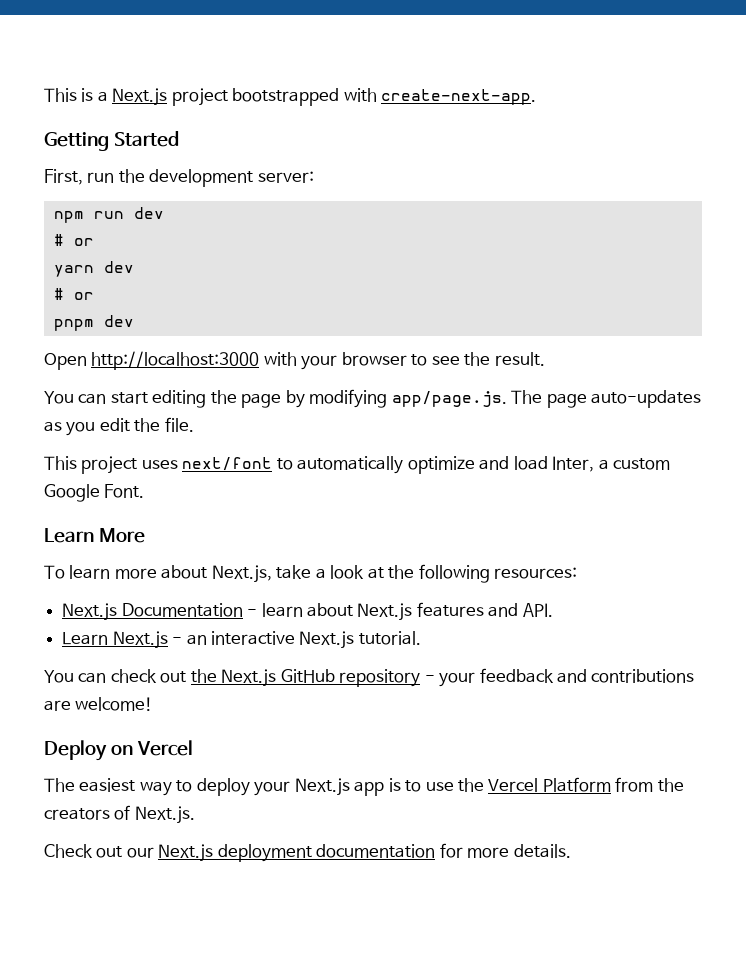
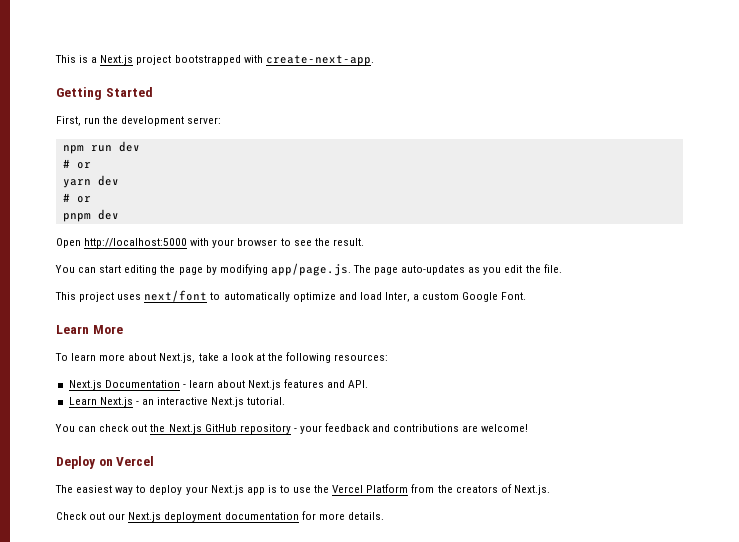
- Open http://localhost:3000 with your browser to see the result.
+ Open http://localhost:5000 with your browser to see the result.

